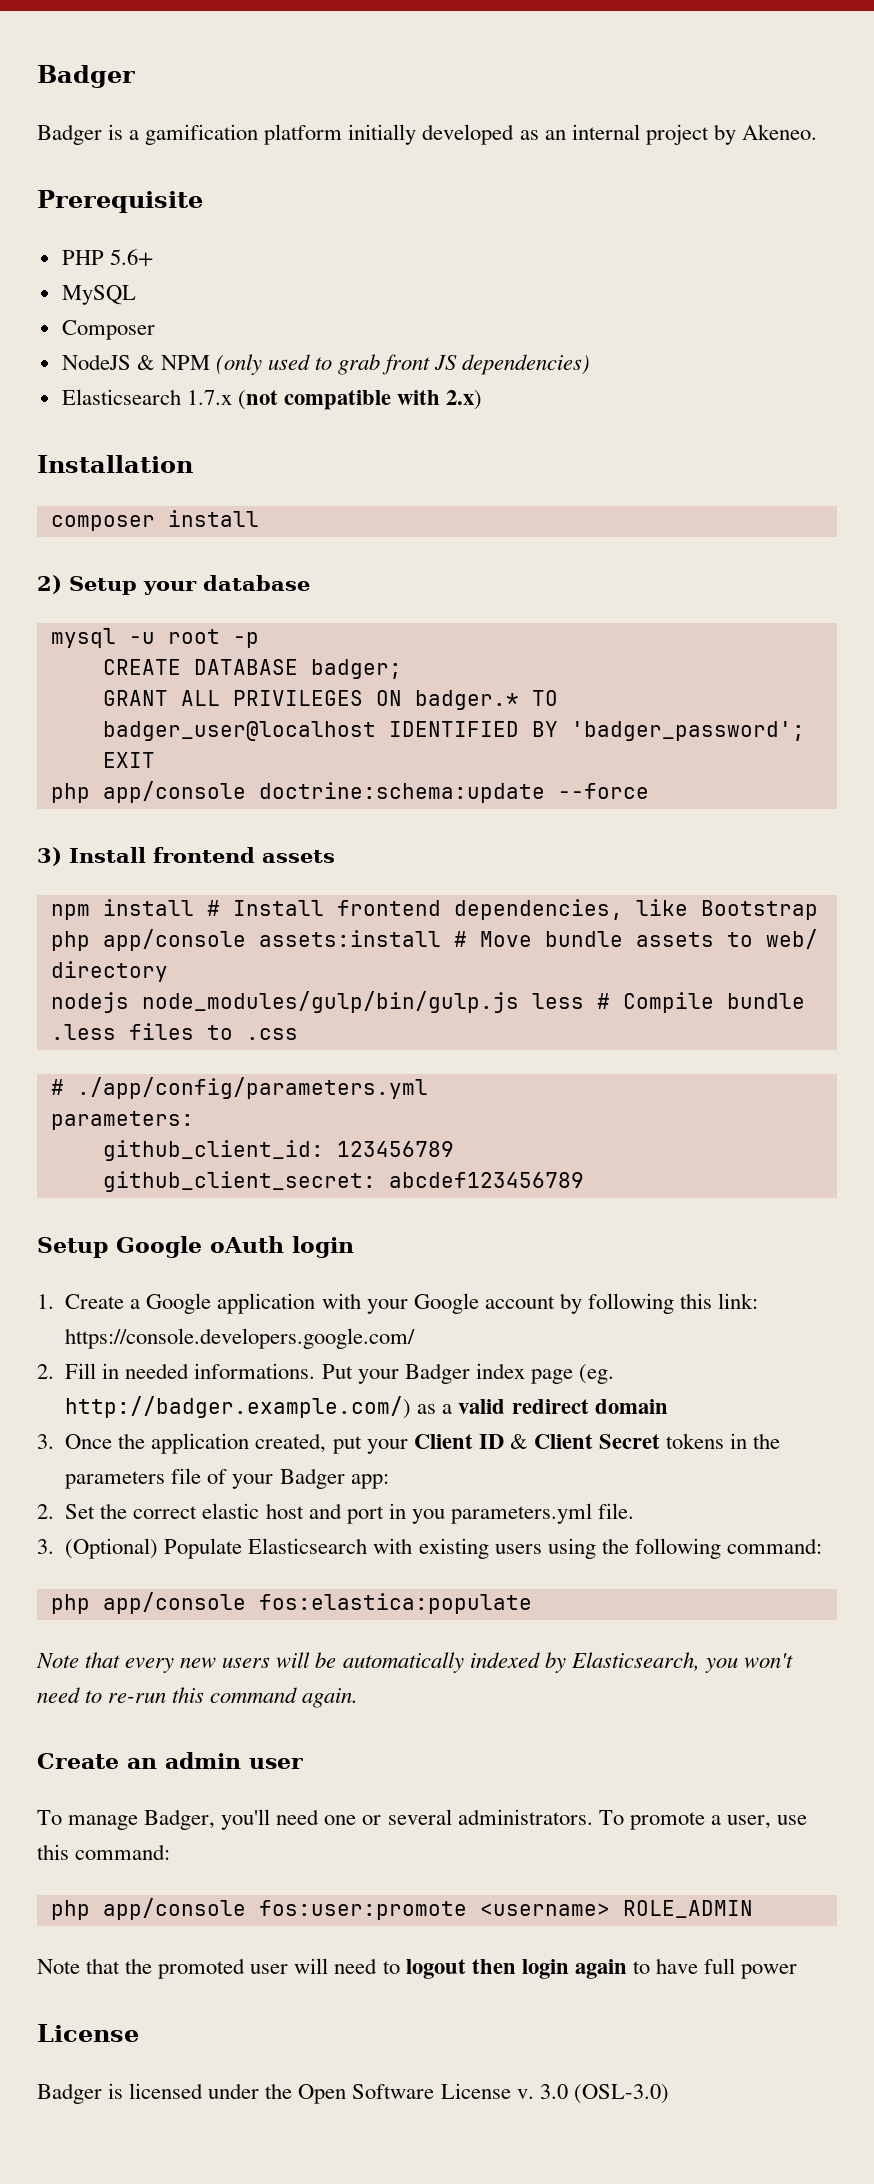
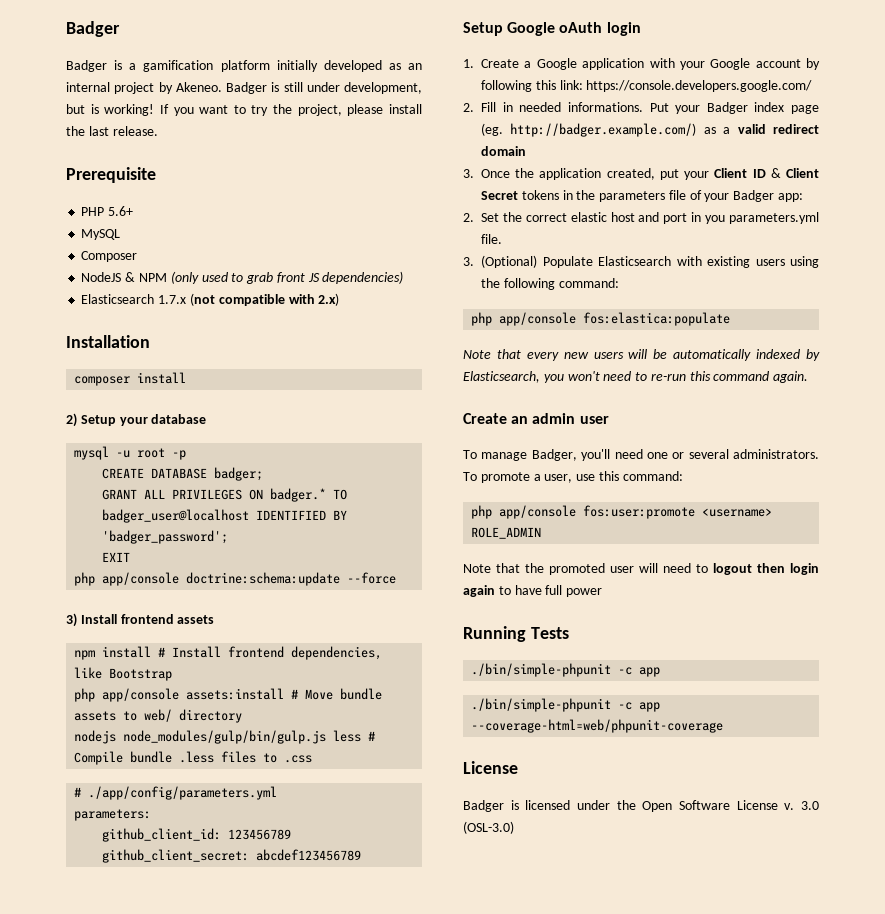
+ Badger is still under development, but is working! If you want to try the project, please install the last release.
+ Running Tests
+ ./bin/simple-phpunit -c app
+ ./bin/simple-phpunit -c app --coverage-html=web/phpunit-coverage

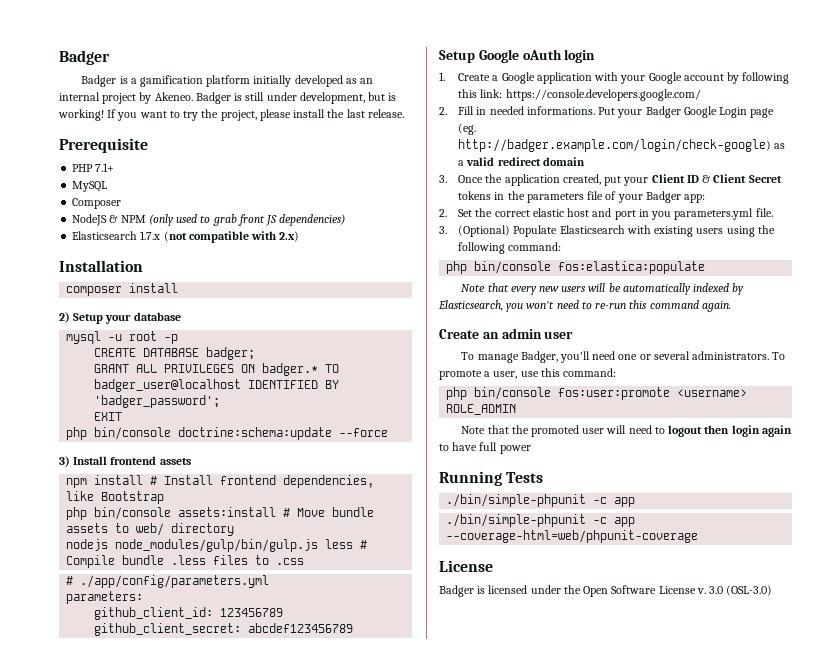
- PHP 5.6+
+ PHP 7.1+
- php app/console doctrine:schema:update --force
+ php bin/console doctrine:schema:update --force
- php app/console assets:install # Move bundle assets to web/ directory
+ php bin/console assets:install # Move bundle assets to web/ directory
- Put your Badger index page (eg. http://badger.example.com/) as a valid redirect domain
+ Put your Badger Google Login page (eg. http://badger.example.com/login/check-google) as a valid redirect domain
- php app/console fos:elastica:populate
+ php bin/console fos:elastica:populate
- php app/console fos:user:promote <username> ROLE_ADMIN
+ php bin/console fos:user:promote <username> ROLE_ADMIN

